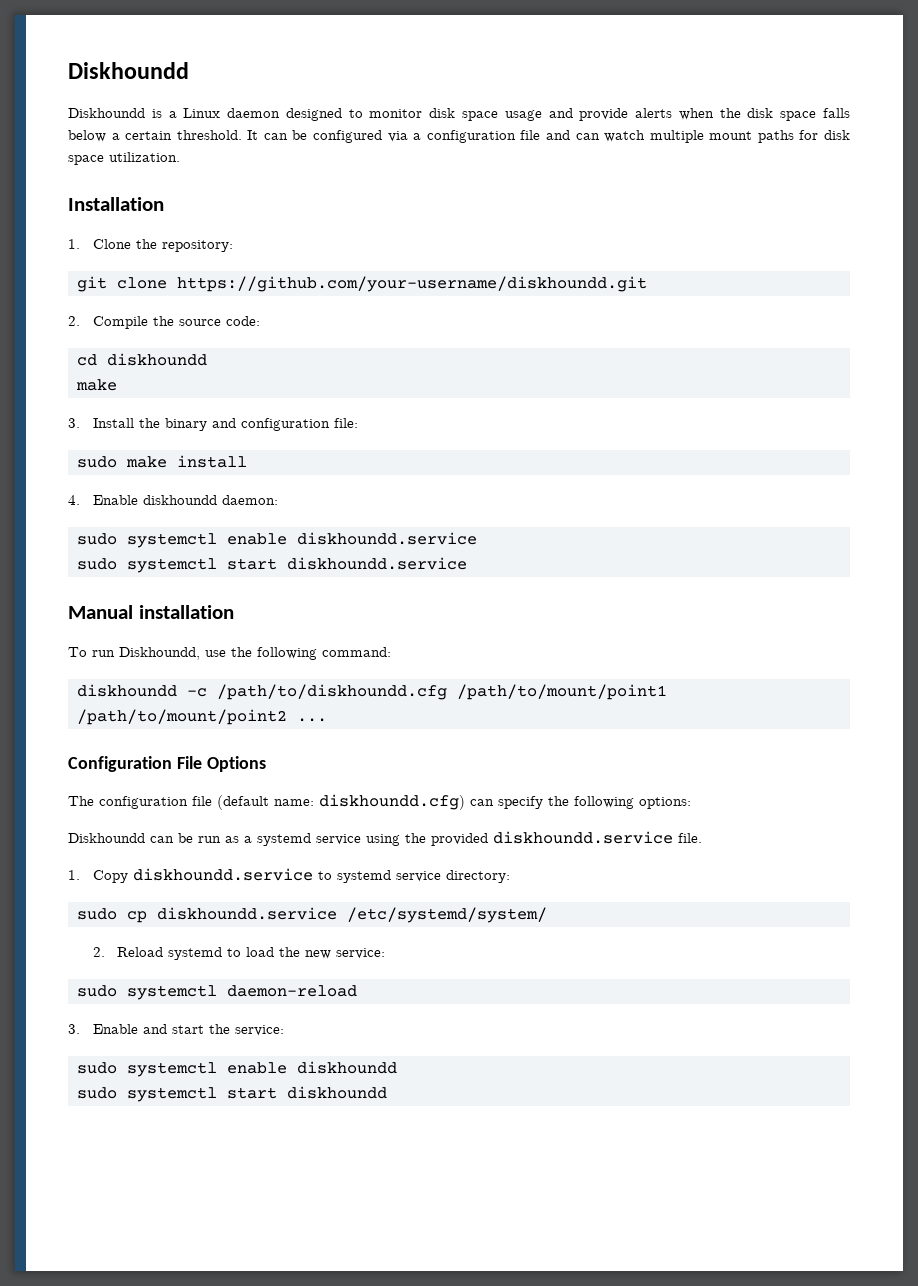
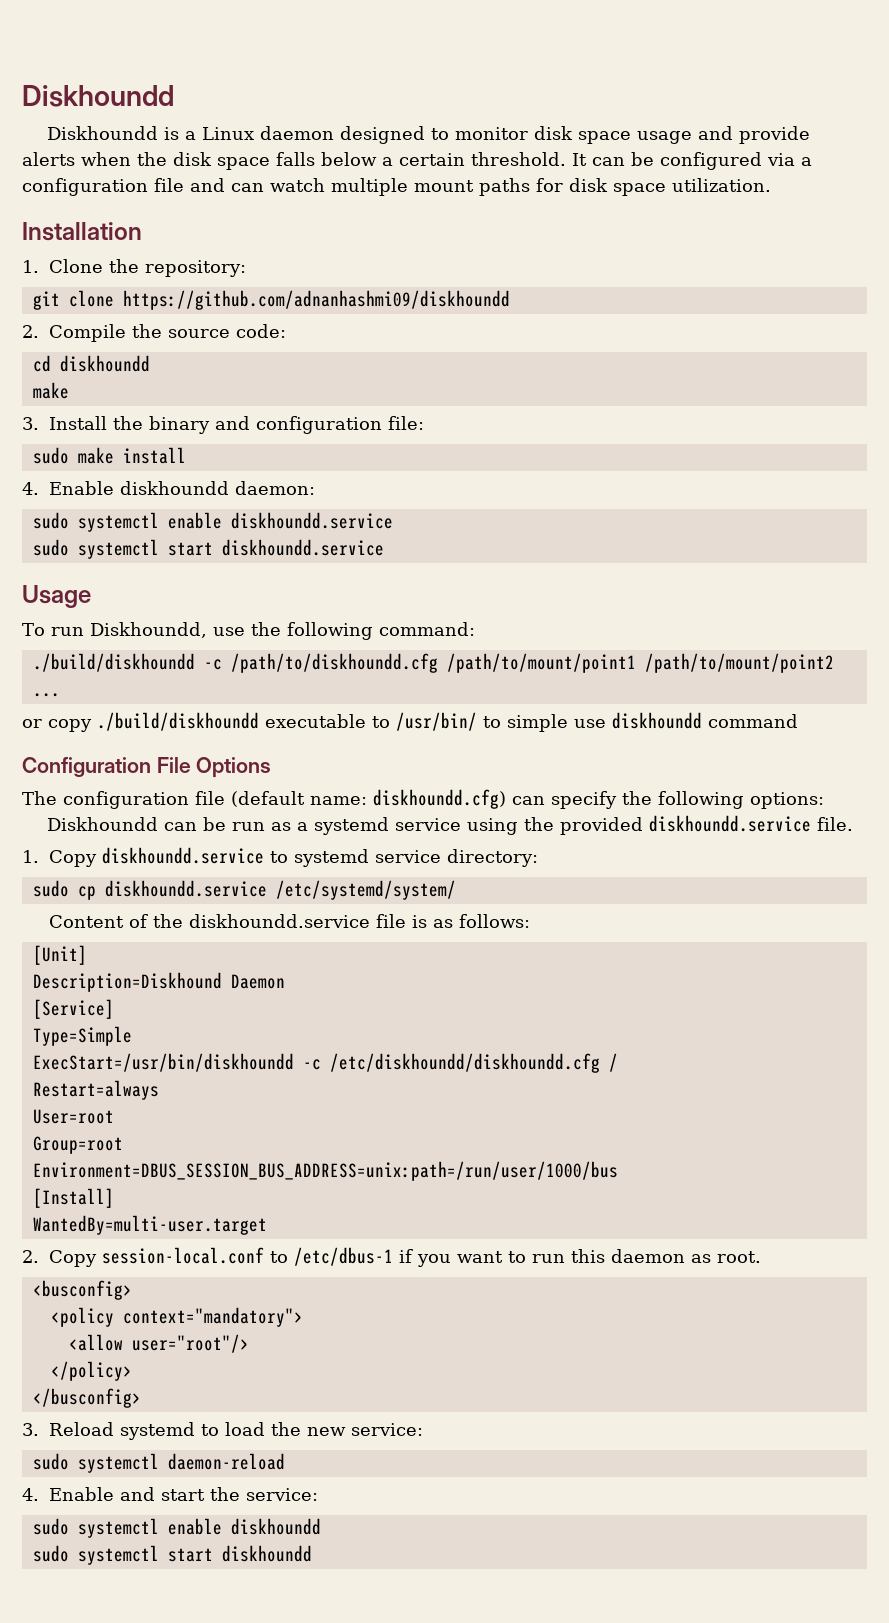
- git clone https://github.com/your-username/diskhoundd.git
+ git clone https://github.com/adnanhashmi09/diskhoundd
- Manual installation
+ Usage
- diskhoundd -c /path/to/diskhoundd.cfg /path/to/mount/point1 /path/to/mount/point2 ...
+ ./build/diskhoundd -c /path/to/diskhoundd.cfg /path/to/mount/point1 /path/to/mount/point2 ...
+ or copy ./build/diskhoundd executable to /usr/bin/ to simple use diskhoundd command
- 2. Reload systemd to load the new service:
+ Content of the diskhoundd.service file is as follows:
+ [Unit]
+ Description=Diskhound Daemon
+ [Service]
+ Type=Simple
+ ExecStart=/usr/bin/diskhoundd -c /etc/diskhoundd/diskhoundd.cfg /
+ Restart=always
+ User=root
+ Group=root
+ Environment=DBUS_SESSION_BUS_ADDRESS=unix:path=/run/user/1000/bus
+ [Install]
+ WantedBy=multi-user.target
+ 2. Copy session-local.conf to /etc/dbus-1 if you want to run this daemon as root.
+ <busconfig>
+ <policy context="mandatory">
+ <allow user="root"/>
+ </policy>
+ </busconfig>
+ 3. Reload systemd to load the new service:
- 3. Enable and start the service:
+ 4. Enable and start the service:

